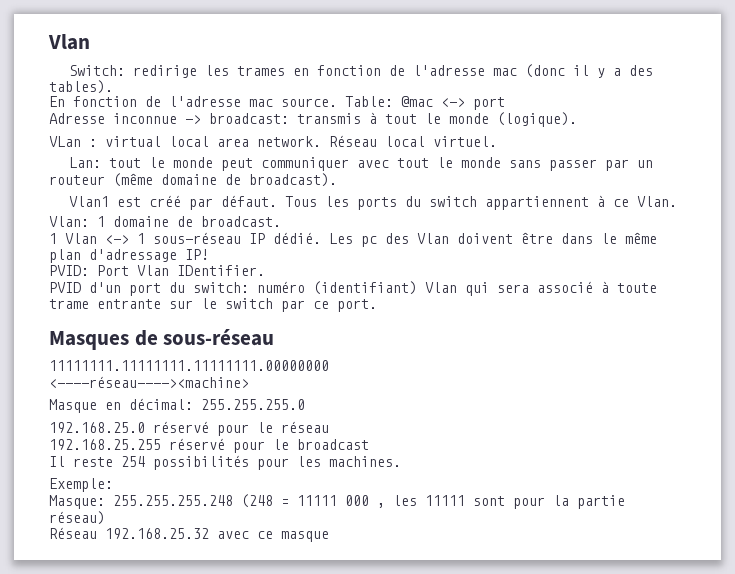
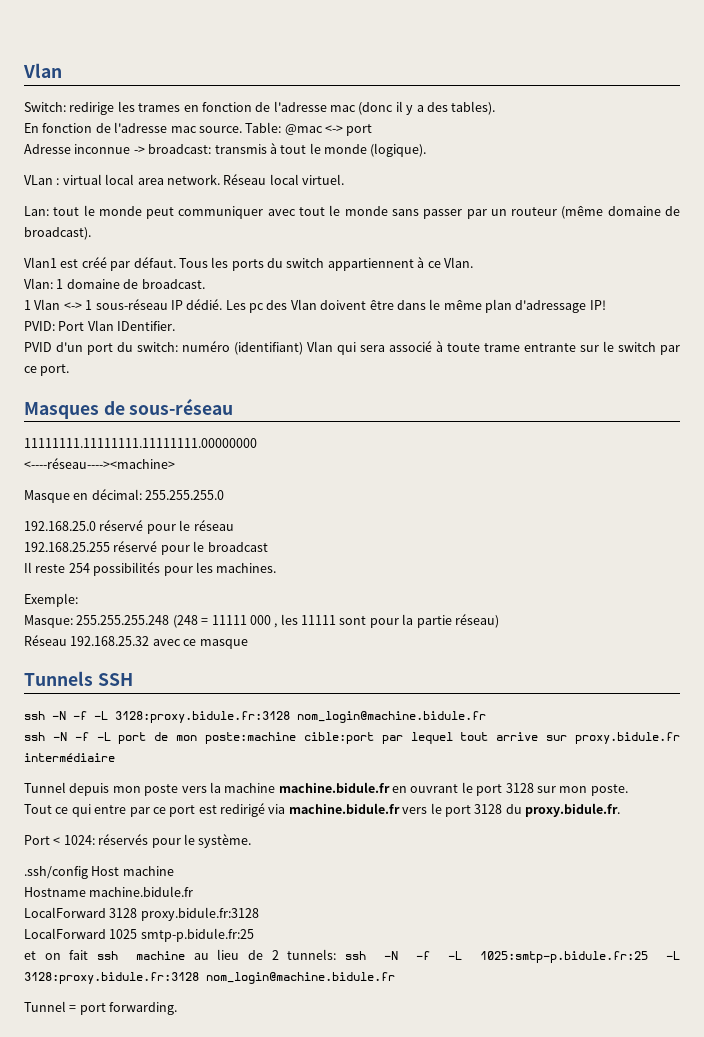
+ Tunnels SSH
+ ssh -N -f -L 3128:proxy.bidule.fr:3128 nom_login@machine.bidule.fr
+ ssh -N -f -L port de mon poste:machine cible:port par lequel tout arrive sur proxy.bidule.fr intermédiaire
+ Tunnel depuis mon poste vers la machine machine.bidule.fr en ouvrant le port 3128 sur mon poste.
+ Tout ce qui entre par ce port est redirigé via machine.bidule.fr vers le port 3128 du proxy.bidule.fr.
+ Port < 1024: réservés pour le système.
+ .ssh/config Host machine
+ Hostname machine.bidule.fr
+ LocalForward 3128 proxy.bidule.fr:3128
+ LocalForward 1025 smtp-p.bidule.fr:25
+ et on fait ssh machine au lieu de 2 tunnels: ssh -N -f -L 1025:smtp-p.bidule.fr:25 -L 3128:proxy.bidule.fr:3128 nom_login@machine.bidule.fr
+ Tunnel = port forwarding.

